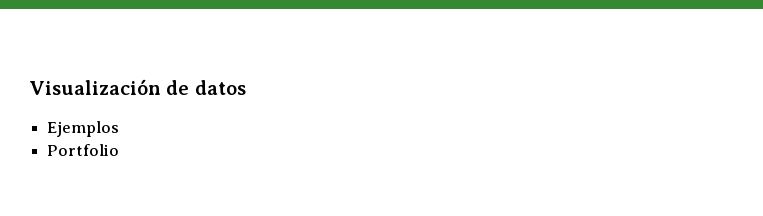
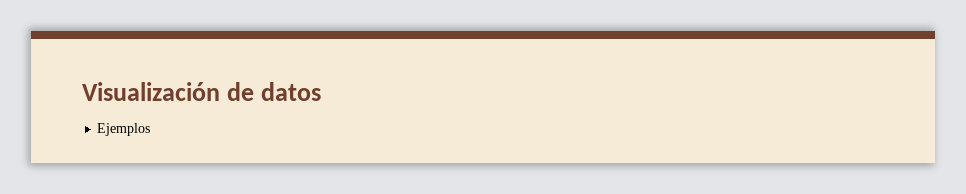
- Portfolio

